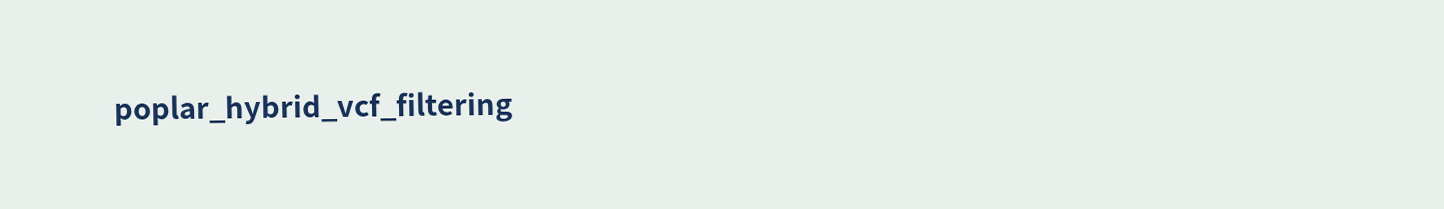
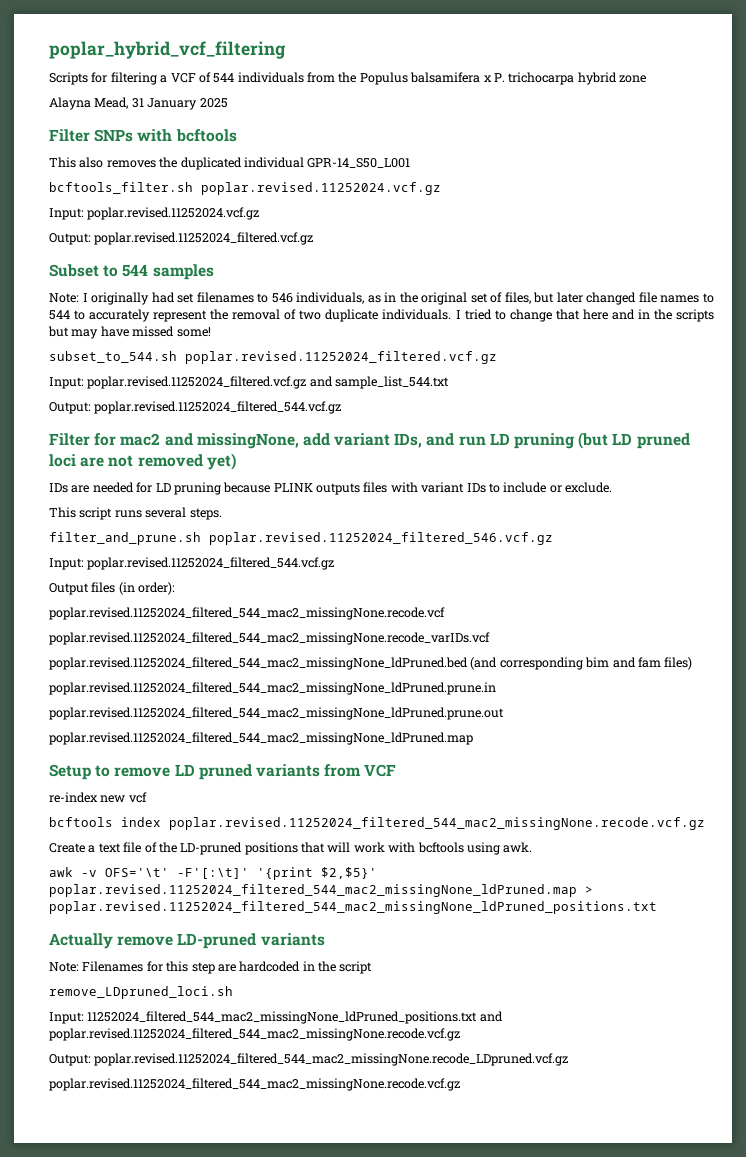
+ Scripts for filtering a VCF of 544 individuals from the Populus balsamifera x P. trichocarpa hybrid zone
+ Alayna Mead, 31 January 2025
+ Filter SNPs with bcftools
+ This also removes the duplicated individual GPR-14_S50_L001
+ bcftools_filter.sh poplar.revised.11252024.vcf.gz
+ Input: poplar.revised.11252024.vcf.gz
+ Output: poplar.revised.11252024_filtered.vcf.gz
+ Subset to 544 samples
+ Note: I originally had set filenames to 546 individuals, as in the original set of files, but later changed file names to 544 to accurately represent the removal of two duplicate individuals. I tried to change that here and in the scripts but may have missed some!
+ subset_to_544.sh poplar.revised.11252024_filtered.vcf.gz
+ Input: poplar.revised.11252024_filtered.vcf.gz and sample_list_544.txt
+ Output: poplar.revised.11252024_filtered_544.vcf.gz
+ Filter for mac2 and missingNone, add variant IDs, and run LD pruning (but LD pruned loci are not removed yet)
+ IDs are needed for LD pruning because PLINK outputs files with variant IDs to include or exclude.
+ This script runs several steps.
+ filter_and_prune.sh poplar.revised.11252024_filtered_546.vcf.gz
+ Input: poplar.revised.11252024_filtered_544.vcf.gz
+ Output files (in order):
+ poplar.revised.11252024_filtered_544_mac2_missingNone.recode.vcf
+ poplar.revised.11252024_filtered_544_mac2_missingNone.recode_varIDs.vcf
+ poplar.revised.11252024_filtered_544_mac2_missingNone_ldPruned.bed (and corresponding bim and fam files)
+ poplar.revised.11252024_filtered_544_mac2_missingNone_ldPruned.prune.in
+ poplar.revised.11252024_filtered_544_mac2_missingNone_ldPruned.prune.out
+ poplar.revised.11252024_filtered_544_mac2_missingNone_ldPruned.map
+ Setup to remove LD pruned variants from VCF
+ re-index new vcf
+ bcftools index poplar.revised.11252024_filtered_544_mac2_missingNone.recode.vcf.gz
+ Create a text file of the LD-pruned positions that will work with bcftools using awk.
+ awk -v OFS='\t' -F'[:\t]' '{print $2,$5}' poplar.revised.11252024_filtered_544_mac2_missingNone_ldPruned.map > poplar.revised.11252024_filtered_544_mac2_missingNone_ldPruned_positions.txt
+ Actually remove LD-pruned variants
+ Note: Filenames for this step are hardcoded in the script
+ remove_LDpruned_loci.sh
+ Input: 11252024_filtered_544_mac2_missingNone_ldPruned_positions.txt and poplar.revised.11252024_filtered_544_mac2_missingNone.recode.vcf.gz
+ Output: poplar.revised.11252024_filtered_544_mac2_missingNone.recode_LDpruned.vcf.gz
+ poplar.revised.11252024_filtered_544_mac2_missingNone.recode.vcf.gz

